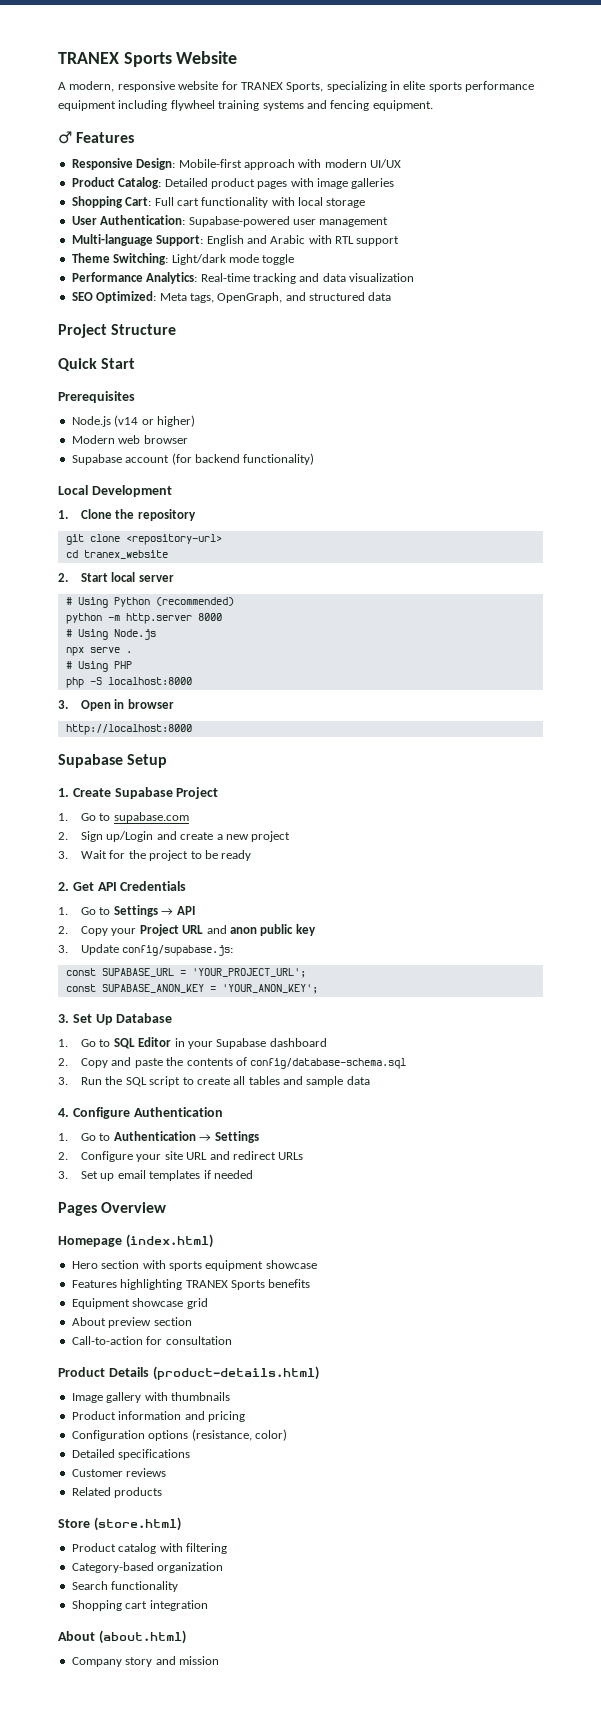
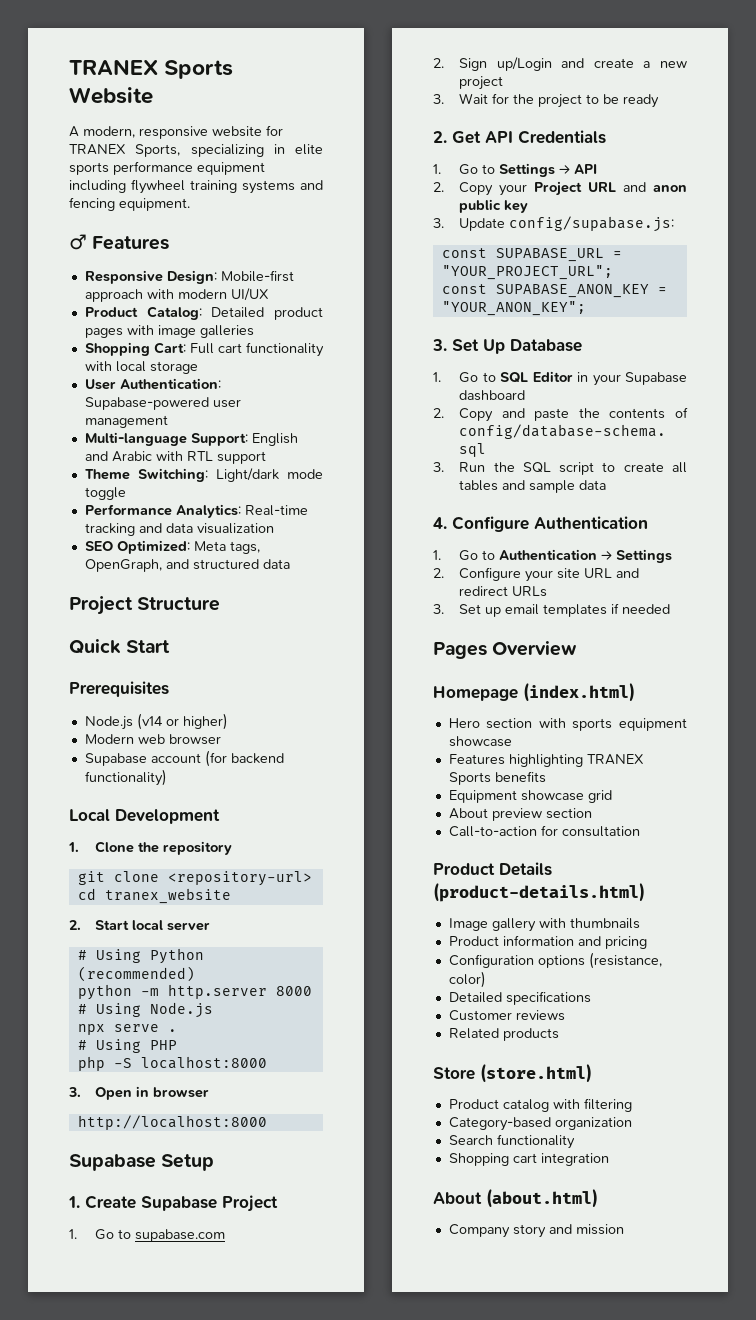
- const SUPABASE_URL = 'YOUR_PROJECT_URL';
+ const SUPABASE_URL = "YOUR_PROJECT_URL";
- const SUPABASE_ANON_KEY = 'YOUR_ANON_KEY';
+ const SUPABASE_ANON_KEY = "YOUR_ANON_KEY";

